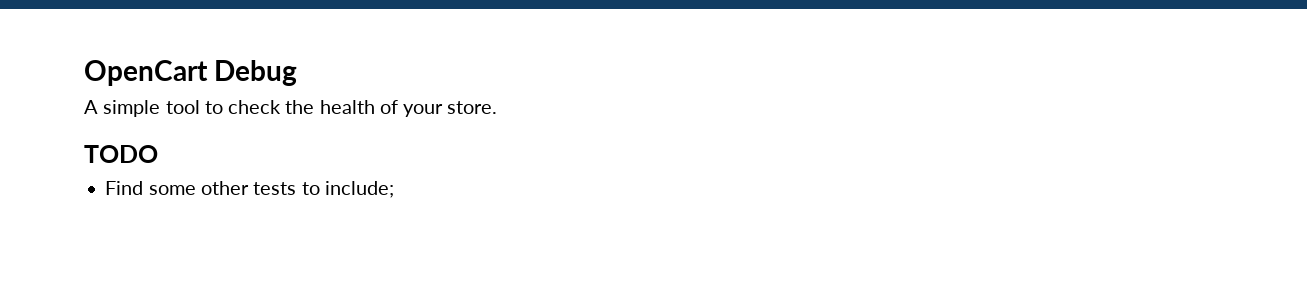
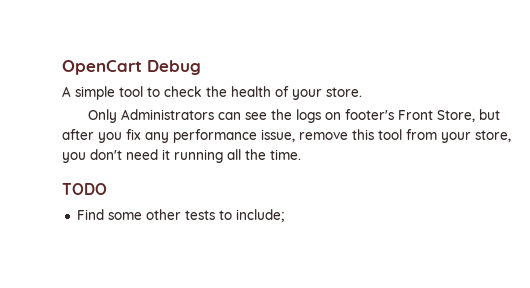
+ Only Administrators can see the logs on footer's Front Store, but after you fix any performance issue, remove this tool from your store, you don't need it running all the time.

